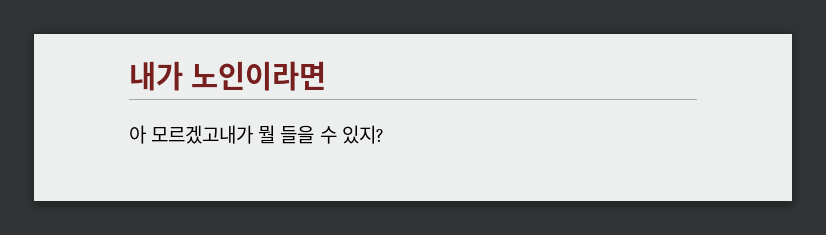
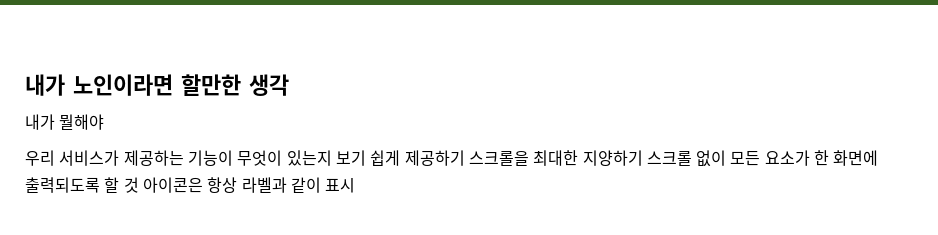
- 내가 노인이라면
- 아 모르겠고내가 뭘 들을 수 있지?
+ 내가 노인이라면 할만한 생각
+ 내가 뭘해야
+ 우리 서비스가 제공하는 기능이 무엇이 있는지 보기 쉽게 제공하기 스크롤을 최대한 지양하기 스크롤 없이 모든 요소가 한 화면에 출력되도록 할 것 아이콘은 항상 라벨과 같이 표시

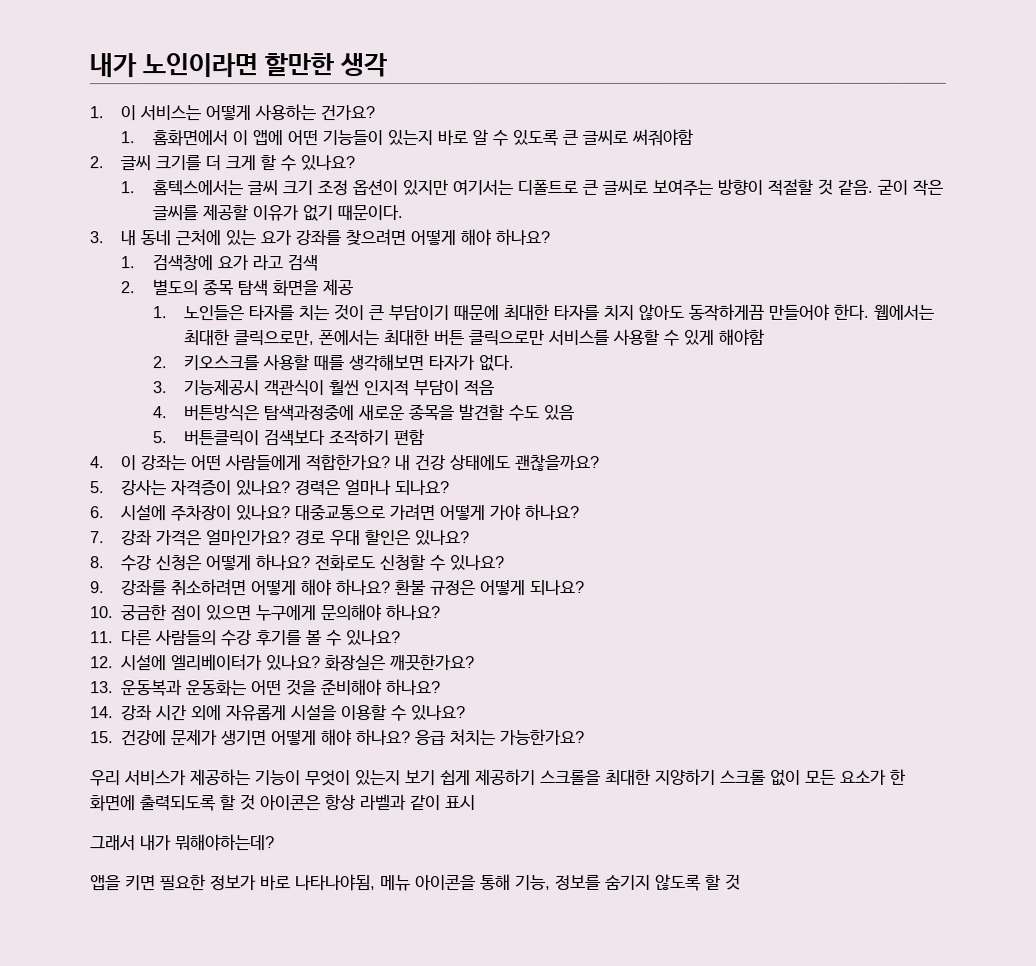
- 내가 뭘해야
+ 1. 이 서비스는 어떻게 사용하는 건가요?
+ 1. 홈화면에서 이 앱에 어떤 기능들이 있는지 바로 알 수 있도록 큰 글씨로 써줘야함
+ 2. 글씨 크기를 더 크게 할 수 있나요?
+ 1. 홈텍스에서는 글씨 크기 조정 옵션이 있지만 여기서는 디폴트로 큰 글씨로 보여주는 방향이 적절할 것 같음. 굳이 작은 글씨를 제공할 이유가 없기 때문이다.
+ 3. 내 동네 근처에 있는 요가 강좌를 찾으려면 어떻게 해야 하나요?
+ 1. 검색창에 요가 라고 검색
+ 2. 별도의 종목 탐색 화면을 제공
+ 1. 노인들은 타자를 치는 것이 큰 부담이기 때문에 최대한 타자를 치지 않아도 동작하게끔 만들어야 한다. 웹에서는 최대한 클릭으로만, 폰에서는 최대한 버튼 클릭으로만 서비스를 사용할 수 있게 해야함
+ 2. 키오스크를 사용할 때를 생각해보면 타자가 없다.
+ 3. 기능제공시 객관식이 훨씬 인지적 부담이 적음
+ 4. 버튼방식은 탐색과정중에 새로운 종목을 발견할 수도 있음
+ 5. 버튼클릭이 검색보다 조작하기 편함
+ 4. 이 강좌는 어떤 사람들에게 적합한가요? 내 건강 상태에도 괜찮을까요?
+ 5. 강사는 자격증이 있나요? 경력은 얼마나 되나요?
+ 6. 시설에 주차장이 있나요? 대중교통으로 가려면 어떻게 가야 하나요?
+ 7. 강좌 가격은 얼마인가요? 경로 우대 할인은 있나요?
+ 8. 수강 신청은 어떻게 하나요? 전화로도 신청할 수 있나요?
+ 9. 강좌를 취소하려면 어떻게 해야 하나요? 환불 규정은 어떻게 되나요?
+ 10. 궁금한 점이 있으면 누구에게 문의해야 하나요?
+ 11. 다른 사람들의 수강 후기를 볼 수 있나요?
+ 12. 시설에 엘리베이터가 있나요? 화장실은 깨끗한가요?
+ 13. 운동복과 운동화는 어떤 것을 준비해야 하나요?
+ 14. 강좌 시간 외에 자유롭게 시설을 이용할 수 있나요?
+ 15. 건강에 문제가 생기면 어떻게 해야 하나요? 응급 처치는 가능한가요?
+ 그래서 내가 뭐해야하는데?
+ 앱을 키면 필요한 정보가 바로 나타나야됨, 메뉴 아이콘을 통해 기능, 정보를 숨기지 않도록 할 것

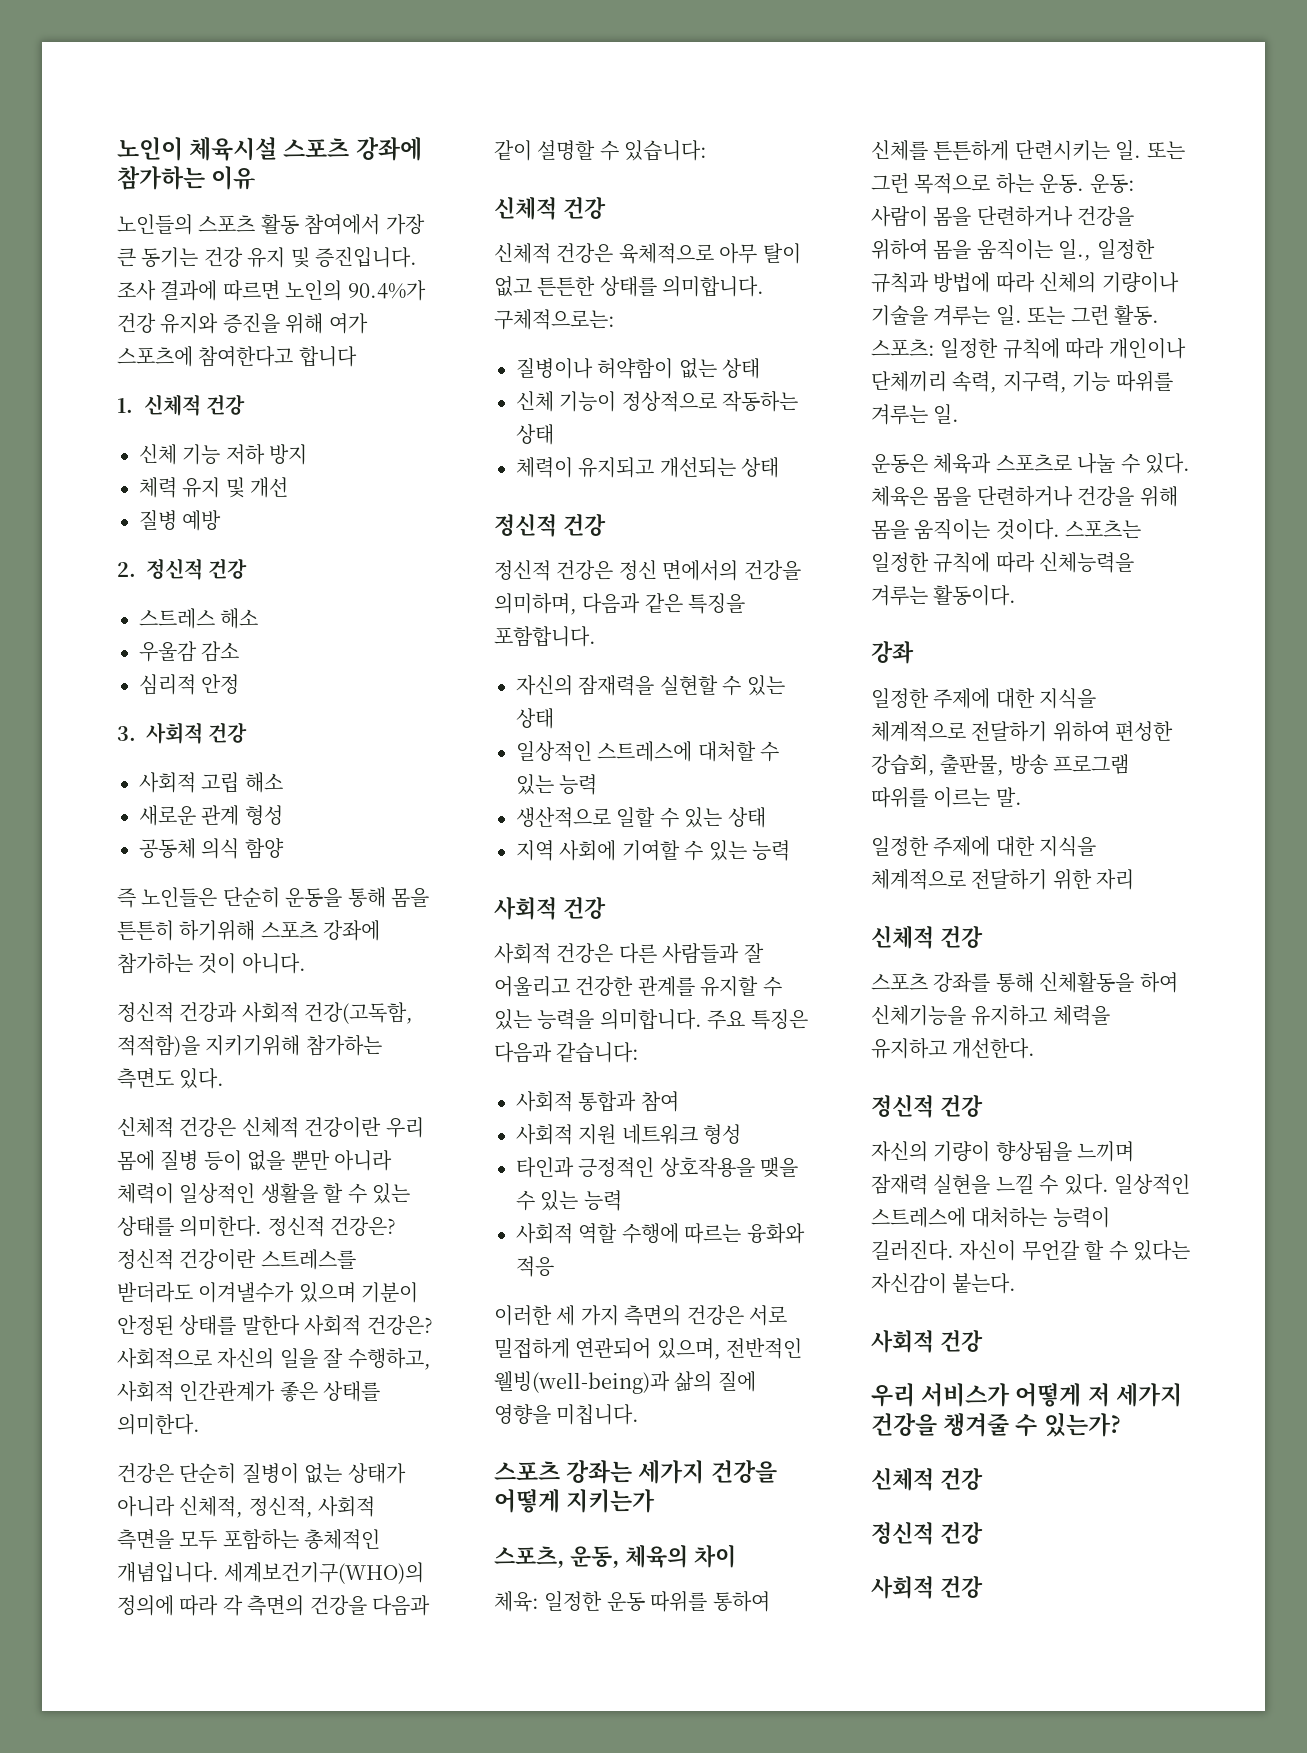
- 내가 노인이라면 할만한 생각
- 1. 이 서비스는 어떻게 사용하는 건가요?
- 1. 홈화면에서 이 앱에 어떤 기능들이 있는지 바로 알 수 있도록 큰 글씨로 써줘야함
- 2. 글씨 크기를 더 크게 할 수 있나요?
- 1. 홈텍스에서는 글씨 크기 조정 옵션이 있지만 여기서는 디폴트로 큰 글씨로 보여주는 방향이 적절할 것 같음. 굳이 작은 글씨를 제공할 이유가 없기 때문이다.
- 3. 내 동네 근처에 있는 요가 강좌를 찾으려면 어떻게 해야 하나요?
- 1. 검색창에 요가 라고 검색
- 2. 별도의 종목 탐색 화면을 제공
- 1. 노인들은 타자를 치는 것이 큰 부담이기 때문에 최대한 타자를 치지 않아도 동작하게끔 만들어야 한다. 웹에서는 최대한 클릭으로만, 폰에서는 최대한 버튼 클릭으로만 서비스를 사용할 수 있게 해야함
- 2. 키오스크를 사용할 때를 생각해보면 타자가 없다.
- 3. 기능제공시 객관식이 훨씬 인지적 부담이 적음
- 4. 버튼방식은 탐색과정중에 새로운 종목을 발견할 수도 있음
- 5. 버튼클릭이 검색보다 조작하기 편함
- 4. 이 강좌는 어떤 사람들에게 적합한가요? 내 건강 상태에도 괜찮을까요?
- 5. 강사는 자격증이 있나요? 경력은 얼마나 되나요?
- 6. 시설에 주차장이 있나요? 대중교통으로 가려면 어떻게 가야 하나요?
- 7. 강좌 가격은 얼마인가요? 경로 우대 할인은 있나요?
- 8. 수강 신청은 어떻게 하나요? 전화로도 신청할 수 있나요?
- 9. 강좌를 취소하려면 어떻게 해야 하나요? 환불 규정은 어떻게 되나요?
- 10. 궁금한 점이 있으면 누구에게 문의해야 하나요?
- 11. 다른 사람들의 수강 후기를 볼 수 있나요?
- 12. 시설에 엘리베이터가 있나요? 화장실은 깨끗한가요?
- 13. 운동복과 운동화는 어떤 것을 준비해야 하나요?
- 14. 강좌 시간 외에 자유롭게 시설을 이용할 수 있나요?
- 15. 건강에 문제가 생기면 어떻게 해야 하나요? 응급 처치는 가능한가요?
- 우리 서비스가 제공하는 기능이 무엇이 있는지 보기 쉽게 제공하기 스크롤을 최대한 지양하기 스크롤 없이 모든 요소가 한 화면에 출력되도록 할 것 아이콘은 항상 라벨과 같이 표시
- 그래서 내가 뭐해야하는데?
- 앱을 키면 필요한 정보가 바로 나타나야됨, 메뉴 아이콘을 통해 기능, 정보를 숨기지 않도록 할 것
+ 노인이 체육시설 스포츠 강좌에 참가하는 이유
+ 노인들의 스포츠 활동 참여에서 가장 큰 동기는 건강 유지 및 증진입니다. 조사 결과에 따르면 노인의 90.4%가 건강 유지와 증진을 위해 여가 스포츠에 참여한다고 합니다
+ 1. 신체적 건강
+ 신체 기능 저하 방지
+ 체력 유지 및 개선
+ 질병 예방
+ 2. 정신적 건강
+ 스트레스 해소
+ 우울감 감소
+ 심리적 안정
+ 3. 사회적 건강
+ 사회적 고립 해소
+ 새로운 관계 형성
+ 공동체 의식 함양
+ 즉 노인들은 단순히 운동을 통해 몸을 튼튼히 하기위해 스포츠 강좌에 참가하는 것이 아니다.
+ 정신적 건강과 사회적 건강(고독함, 적적함)을 지키기위해 참가하는 측면도 있다.
+ 신체적 건강은 신체적 건강이란 우리 몸에 질병 등이 없을 뿐만 아니라 체력이 일상적인 생활을 할 수 있는 상태를 의미한다. 정신적 건강은? 정신적 건강이란 스트레스를 받더라도 이겨낼수가 있으며 기분이 안정된 상태를 말한다 사회적 건강은? 사회적으로 자신의 일을 잘 수행하고, 사회적 인간관계가 좋은 상태를 의미한다.
+ 건강은 단순히 질병이 없는 상태가 아니라 신체적, 정신적, 사회적 측면을 모두 포함하는 총체적인 개념입니다. 세계보건기구(WHO)의 정의에 따라 각 측면의 건강을 다음과 같이 설명할 수 있습니다:
+ 신체적 건강
+ 신체적 건강은 육체적으로 아무 탈이 없고 튼튼한 상태를 의미합니다. 구체적으로는:
+ 질병이나 허약함이 없는 상태
+ 신체 기능이 정상적으로 작동하는 상태
+ 체력이 유지되고 개선되는 상태
+ 정신적 건강
+ 정신적 건강은 정신 면에서의 건강을 의미하며, 다음과 같은 특징을 포함합니다.
+ 자신의 잠재력을 실현할 수 있는 상태
+ 일상적인 스트레스에 대처할 수 있는 능력
+ 생산적으로 일할 수 있는 상태
+ 지역 사회에 기여할 수 있는 능력
+ 사회적 건강
+ 사회적 건강은 다른 사람들과 잘 어울리고 건강한 관계를 유지할 수 있는 능력을 의미합니다. 주요 특징은 다음과 같습니다:
+ 사회적 통합과 참여
+ 사회적 지원 네트워크 형성
+ 타인과 긍정적인 상호작용을 맺을 수 있는 능력
+ 사회적 역할 수행에 따르는 융화와 적응
+ 이러한 세 가지 측면의 건강은 서로 밀접하게 연관되어 있으며, 전반적인 웰빙(well-being)과 삶의 질에 영향을 미칩니다.
+ 스포츠 강좌는 세가지 건강을 어떻게 지키는가
+ 스포츠, 운동, 체육의 차이
+ 체육: 일정한 운동 따위를 통하여 신체를 튼튼하게 단련시키는 일. 또는 그런 목적으로 하는 운동. 운동: 사람이 몸을 단련하거나 건강을 위하여 몸을 움직이는 일., 일정한 규칙과 방법에 따라 신체의 기량이나 기술을 겨루는 일. 또는 그런 활동. 스포츠: 일정한 규칙에 따라 개인이나 단체끼리 속력, 지구력, 기능 따위를 겨루는 일.
+ 운동은 체육과 스포츠로 나눌 수 있다. 체육은 몸을 단련하거나 건강을 위해 몸을 움직이는 것이다. 스포츠는 일정한 규칙에 따라 신체능력을 겨루는 활동이다.
+ 강좌
+ 일정한 주제에 대한 지식을 체계적으로 전달하기 위하여 편성한 강습회, 출판물, 방송 프로그램 따위를 이르는 말.
+ 일정한 주제에 대한 지식을 체계적으로 전달하기 위한 자리
+ 신체적 건강
+ 스포츠 강좌를 통해 신체활동을 하여 신체기능을 유지하고 체력을 유지하고 개선한다.
+ 정신적 건강
+ 자신의 기량이 향상됨을 느끼며 잠재력 실현을 느낄 수 있다. 일상적인 스트레스에 대처하는 능력이 길러진다. 자신이 무언갈 할 수 있다는 자신감이 붙는다.
+ 사회적 건강
+ 우리 서비스가 어떻게 저 세가지 건강을 챙겨줄 수 있는가?
+ 신체적 건강
+ 정신적 건강
+ 사회적 건강

